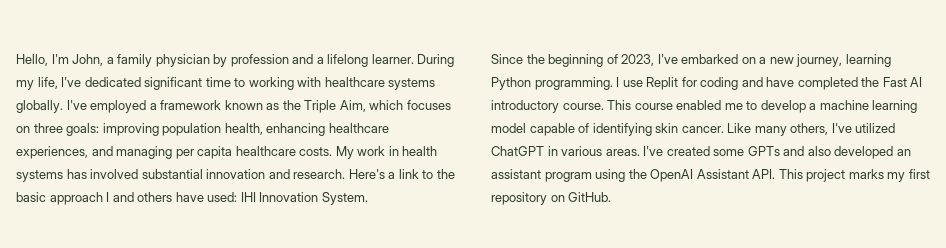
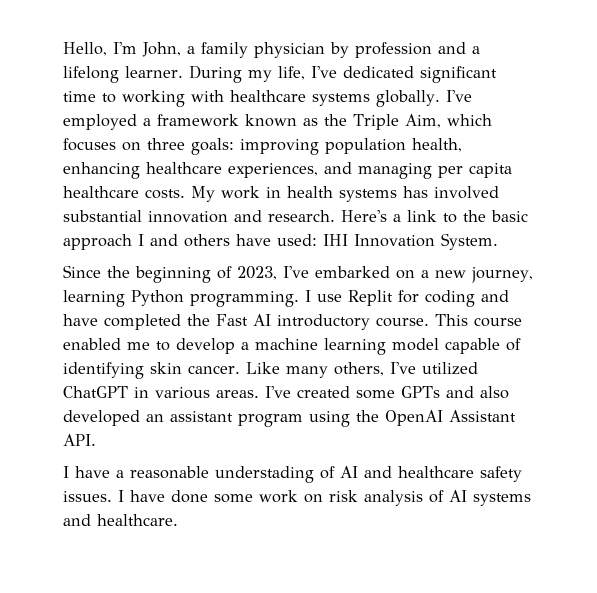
- I've created some GPTs and also developed an assistant program using the OpenAI Assistant API. This project marks my first repository on GitHub.
+ I've created some GPTs and also developed an assistant program using the OpenAI Assistant API.
+ I have a reasonable understading of AI and healthcare safety issues. I have done some work on risk analysis of AI systems and healthcare.

